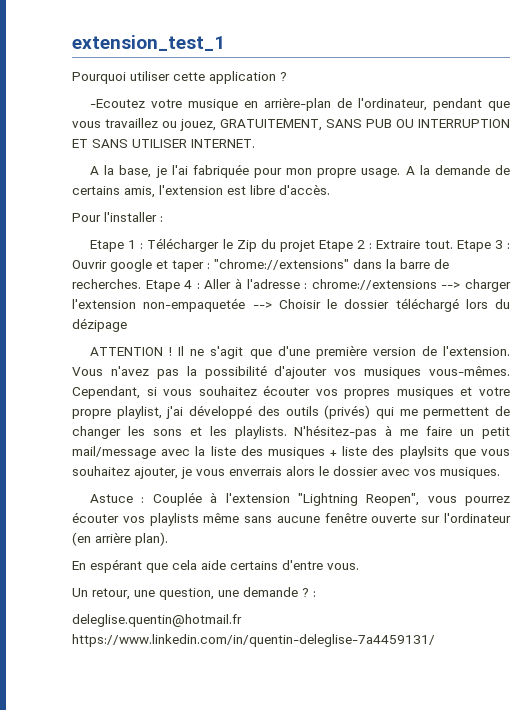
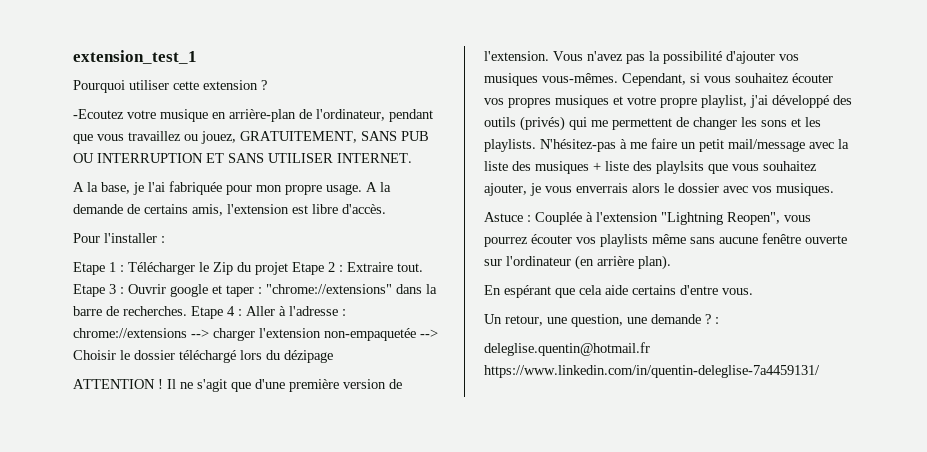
- Pourquoi utiliser cette application ?
+ Pourquoi utiliser cette extension ?

